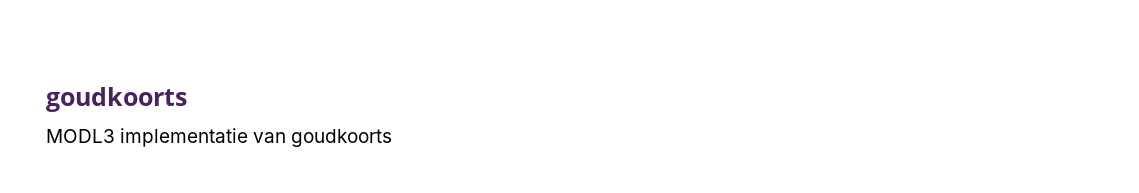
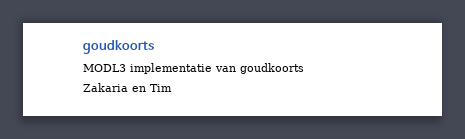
+ Zakaria en Tim

